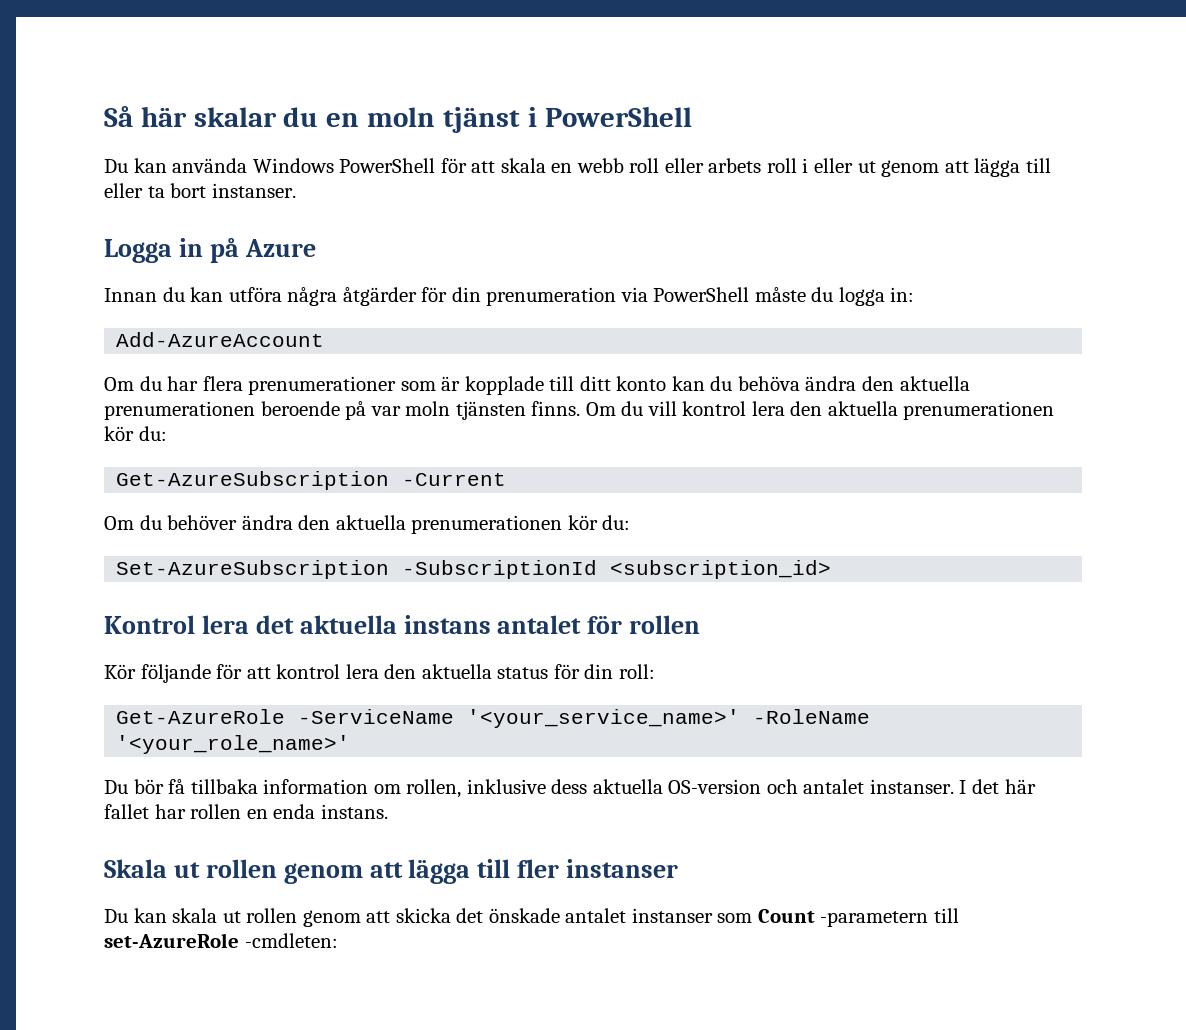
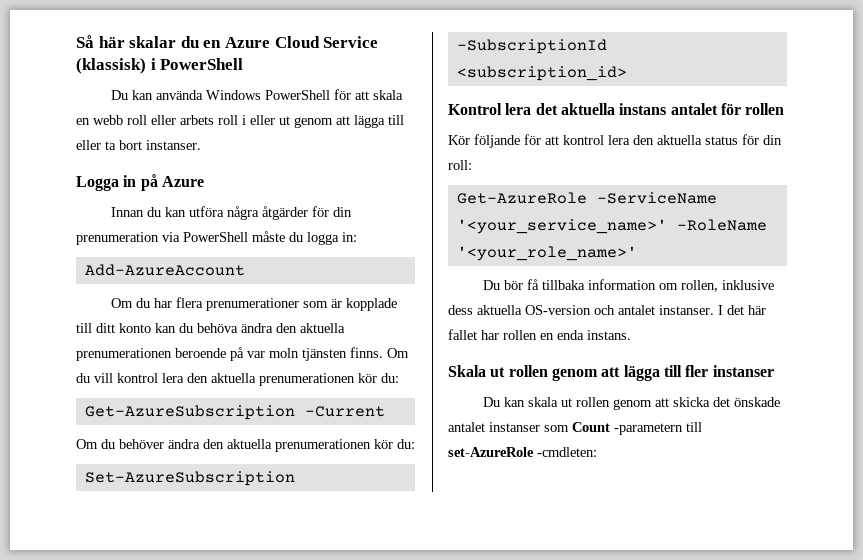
- Så här skalar du en moln tjänst i PowerShell
+ Så här skalar du en Azure Cloud Service (klassisk) i PowerShell

